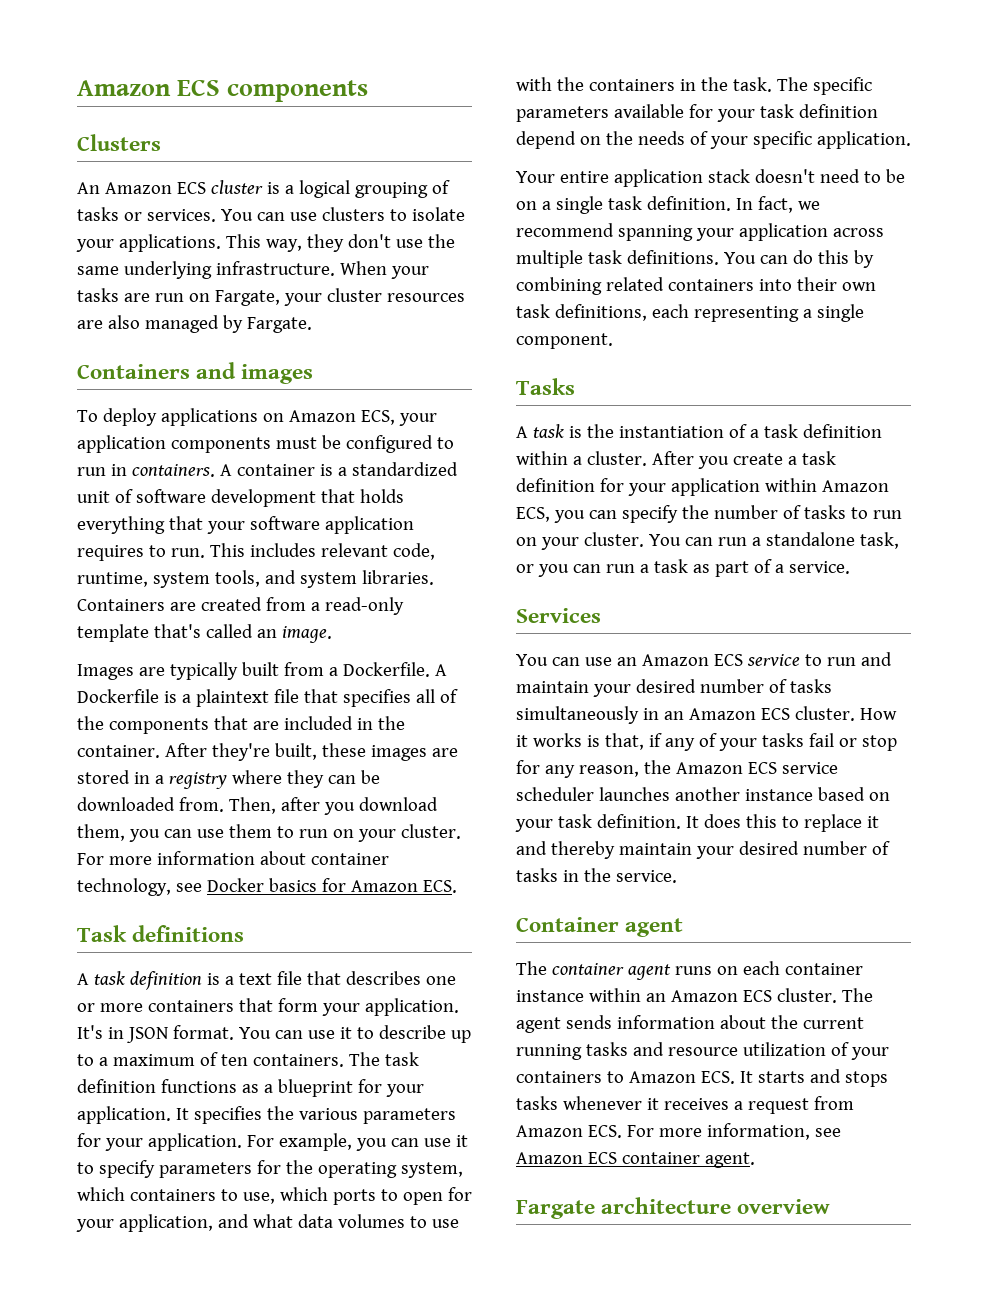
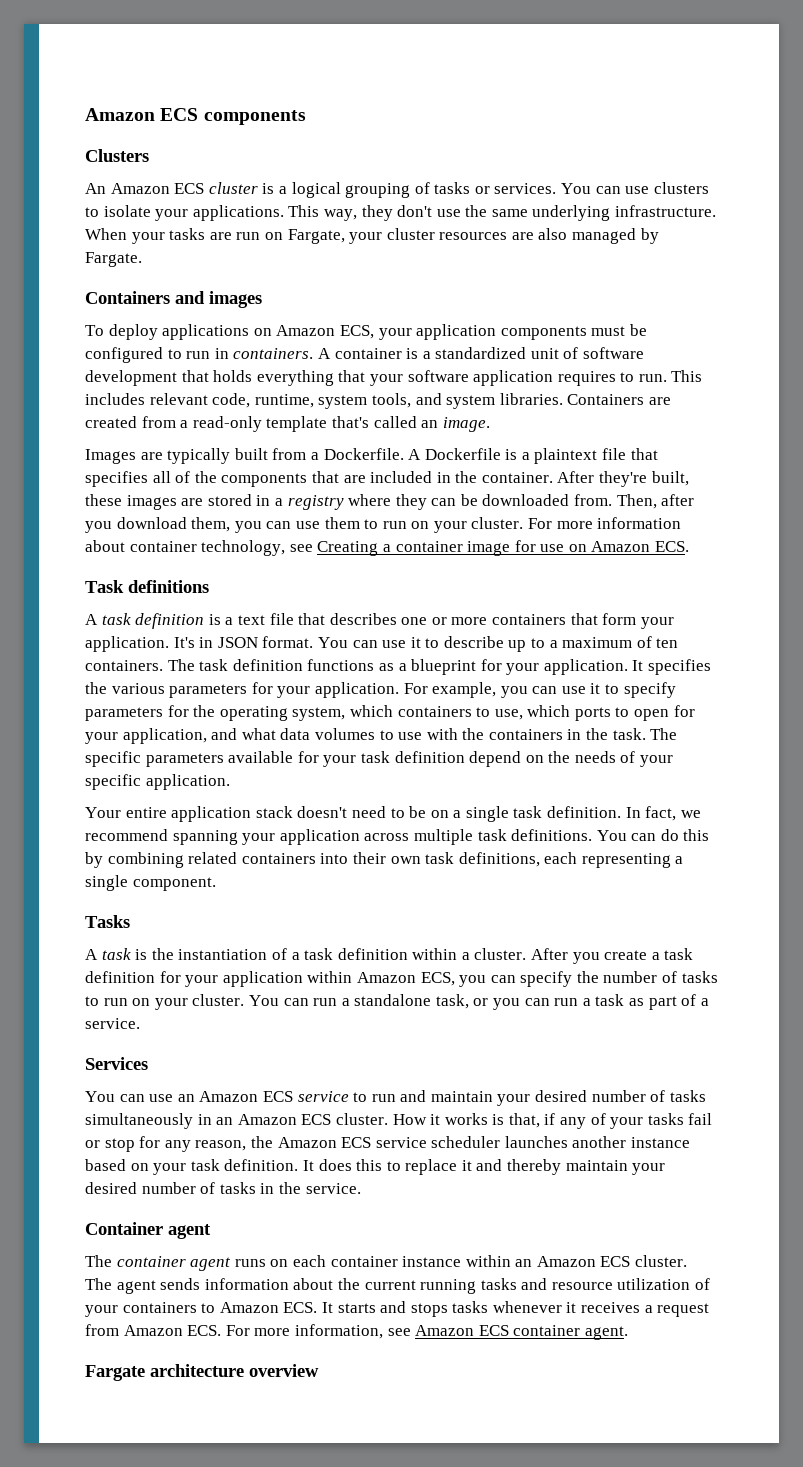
- For more information about container technology, see Docker basics for Amazon ECS.
+ For more information about container technology, see Creating a container image for use on Amazon ECS.

